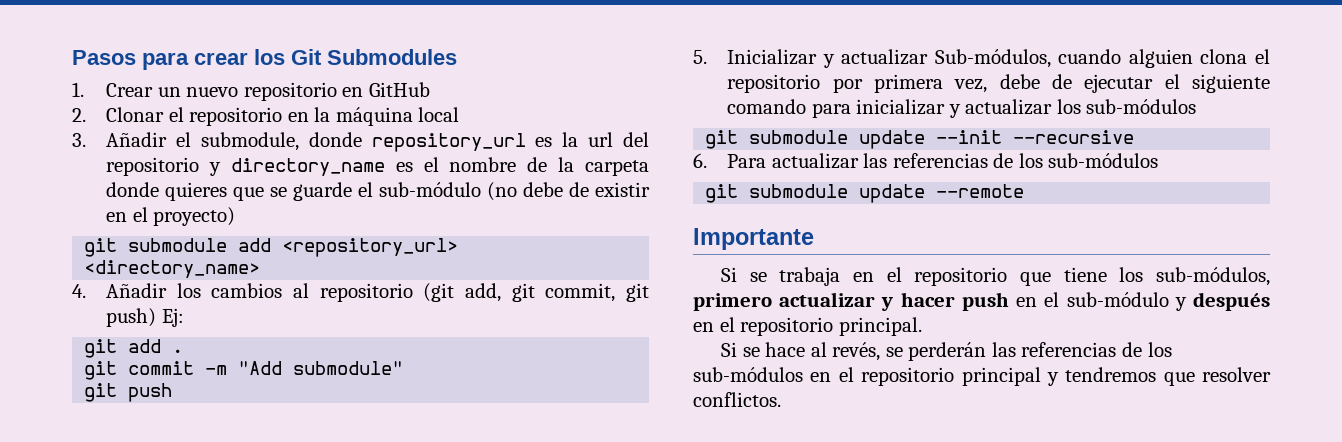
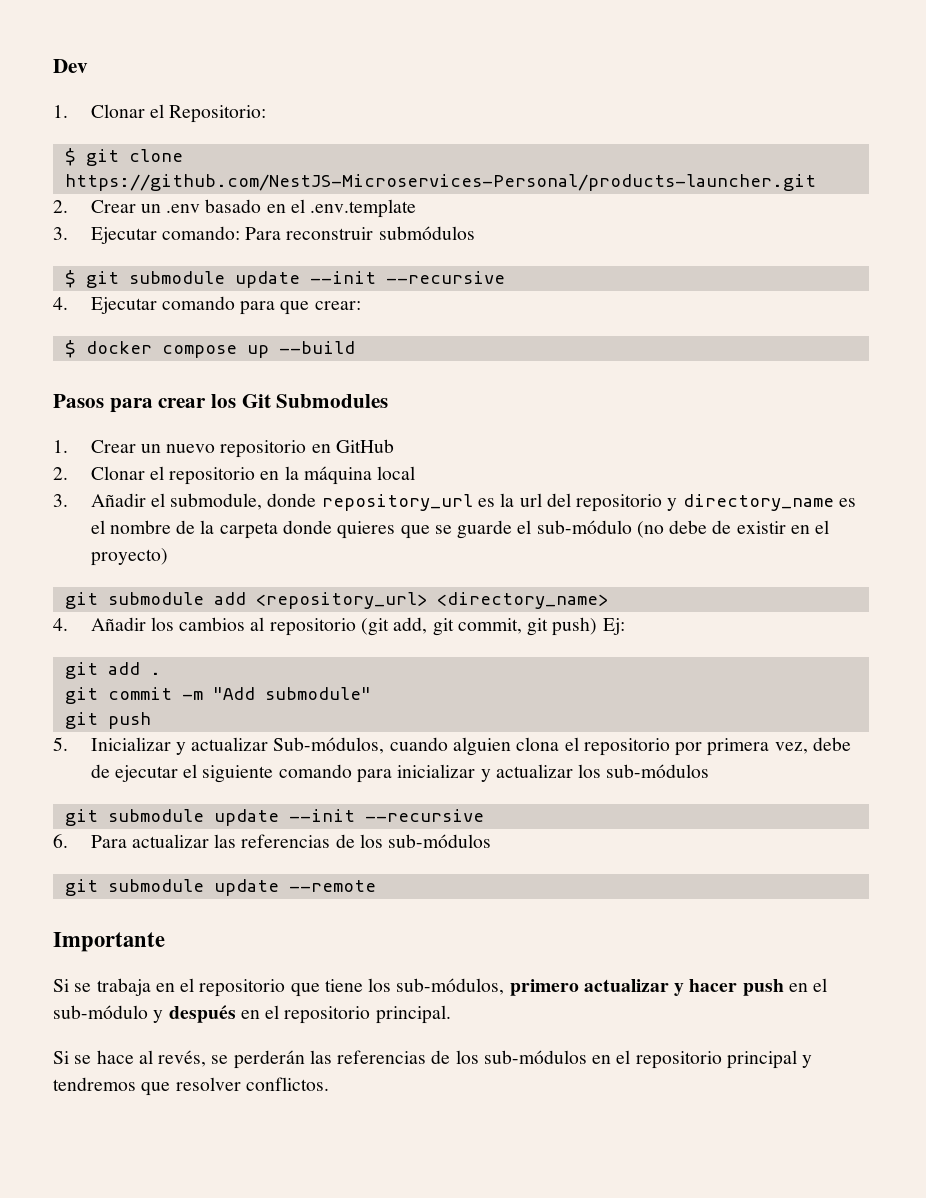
+ Dev
+ 1. Clonar el Repositorio:
+ $ git clone https://github.com/NestJS-Microservices-Personal/products-launcher.git
+ 2. Crear un .env basado en el .env.template
+ 3. Ejecutar comando: Para reconstruir submódulos
+ $ git submodule update --init --recursive
+ 4. Ejecutar comando para que crear:
+ $ docker compose up --build

